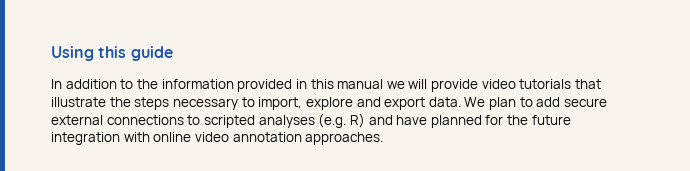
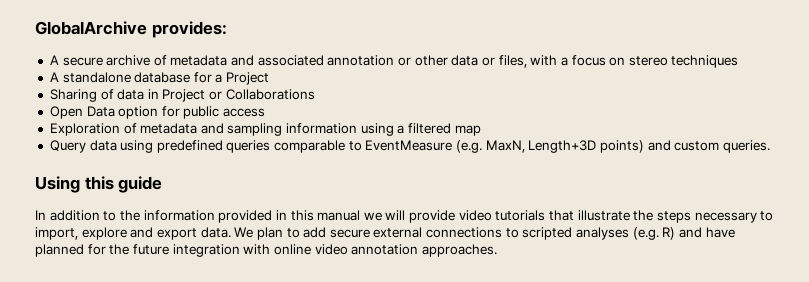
+ GlobalArchive provides:
+ A secure archive of metadata and associated annotation or other data or files, with a focus on stereo techniques
+ A standalone database for a Project
+ Sharing of data in Project or Collaborations
+ Open Data option for public access
+ Exploration of metadata and sampling information using a filtered map
+ Query data using predefined queries comparable to EventMeasure (e.g. MaxN, Length+3D points) and custom queries.

